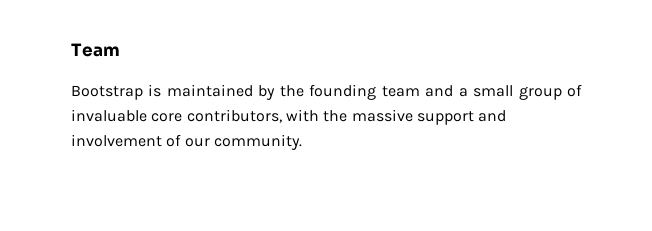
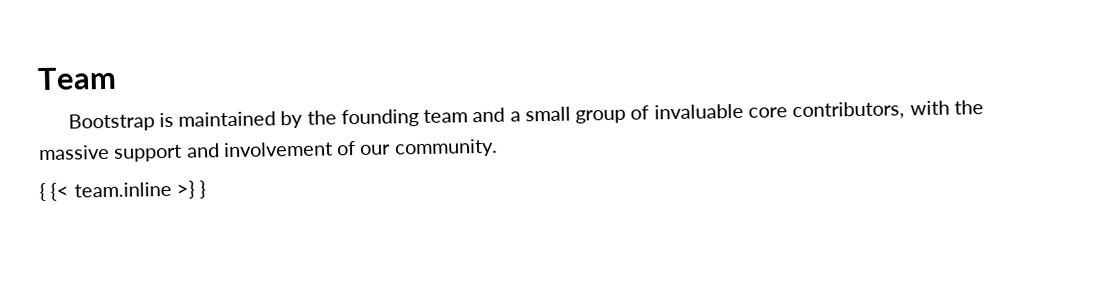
+ { {< team.inline >} }

